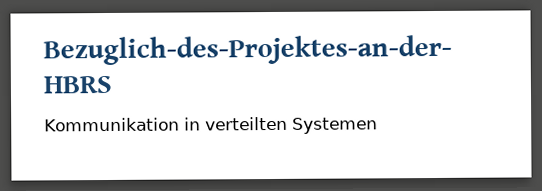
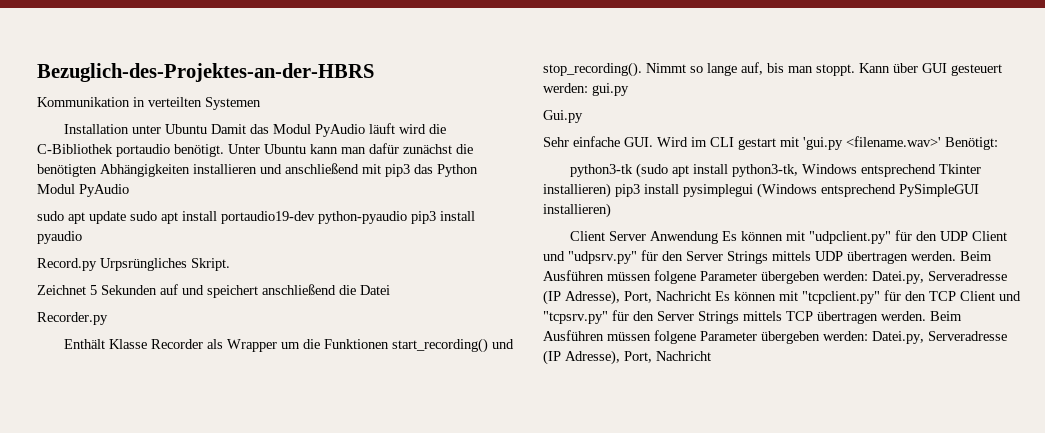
+ Installation unter Ubuntu Damit das Modul PyAudio läuft wird die C-Bibliothek portaudio benötigt. Unter Ubuntu kann man dafür zunächst die benötigten Abhängigkeiten installieren und anschließend mit pip3 das Python Modul PyAudio
+ sudo apt update sudo apt install portaudio19-dev python-pyaudio pip3 install pyaudio
+ Record.py Urpsrüngliches Skript.
+ Zeichnet 5 Sekunden auf und speichert anschließend die Datei
+ Recorder.py
+ Enthält Klasse Recorder als Wrapper um die Funktionen start_recording() und stop_recording(). Nimmt so lange auf, bis man stoppt. Kann über GUI gesteuert werden: gui.py
+ Gui.py
+ Sehr einfache GUI. Wird im CLI gestart mit 'gui.py <filename.wav>' Benötigt:
+ python3-tk (sudo apt install python3-tk, Windows entsprechend Tkinter installieren) pip3 install pysimplegui (Windows entsprechend PySimpleGUI installieren)
+ Client Server Anwendung Es können mit "udpclient.py" für den UDP Client und "udpsrv.py" für den Server Strings mittels UDP übertragen werden. Beim Ausführen müssen folgene Parameter übergeben werden: Datei.py, Serveradresse (IP Adresse), Port, Nachricht Es können mit "tcpclient.py" für den TCP Client und "tcpsrv.py" für den Server Strings mittels TCP übertragen werden. Beim Ausführen müssen folgene Parameter übergeben werden: Datei.py, Serveradresse (IP Adresse), Port, Nachricht

